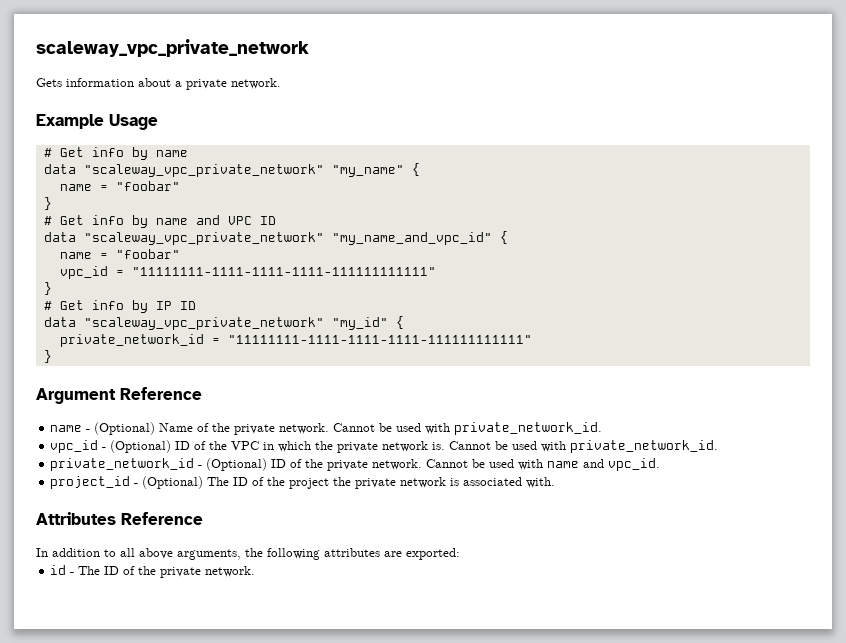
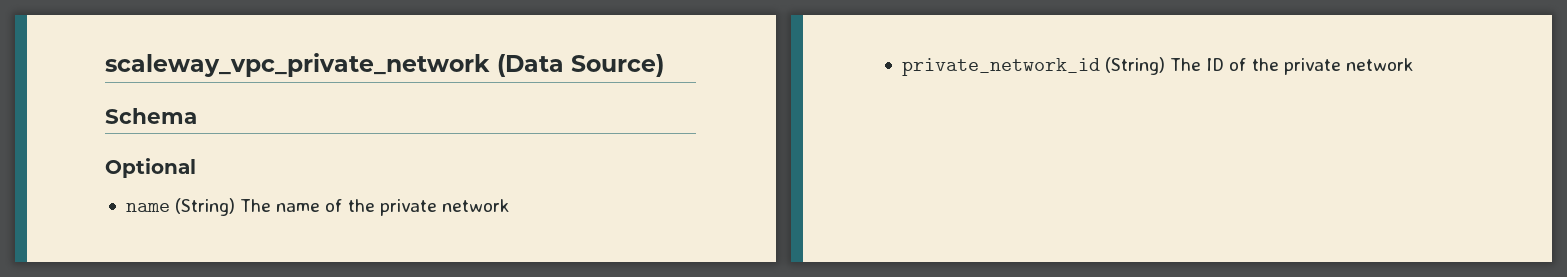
- scaleway_vpc_private_network
- Gets information about a private network.
- Example Usage
- # Get info by name
- data "scaleway_vpc_private_network" "my_name" {
- name = "foobar"
- }
- # Get info by name and VPC ID
- data "scaleway_vpc_private_network" "my_name_and_vpc_id" {
- name = "foobar"
- vpc_id = "11111111-1111-1111-1111-111111111111"
- }
- # Get info by IP ID
- data "scaleway_vpc_private_network" "my_id" {
- private_network_id = "11111111-1111-1111-1111-111111111111"
- }
- Argument Reference
- name - (Optional) Name of the private network. Cannot be used with private_network_id.
- vpc_id - (Optional) ID of the VPC in which the private network is. Cannot be used with private_network_id.
- private_network_id - (Optional) ID of the private network. Cannot be used with name and vpc_id.
- project_id - (Optional) The ID of the project the private network is associated with.
- Attributes Reference
- In addition to all above arguments, the following attributes are exported:
- id - The ID of the private network.
+ scaleway_vpc_private_network (Data Source)
+ Schema
+ Optional
+ name (String) The name of the private network
+ private_network_id (String) The ID of the private network

